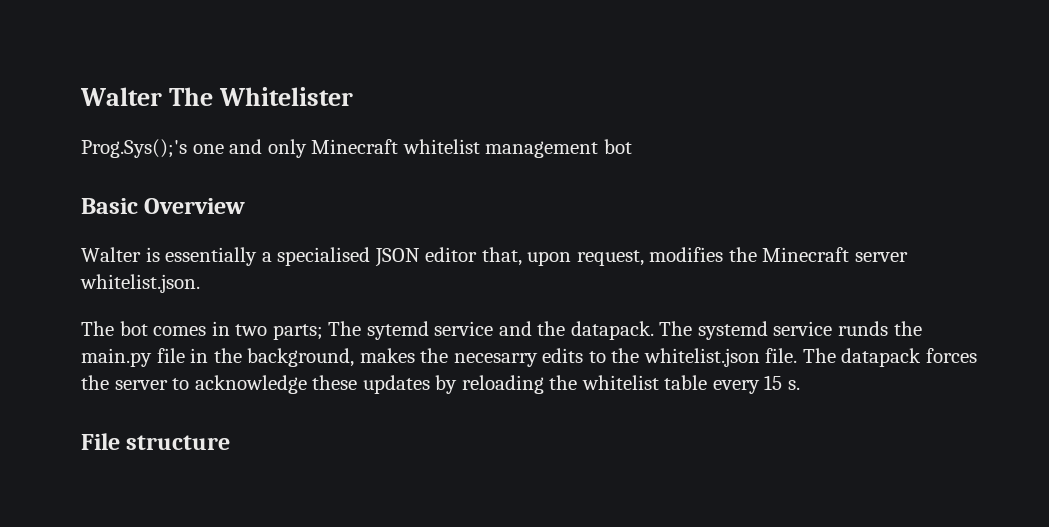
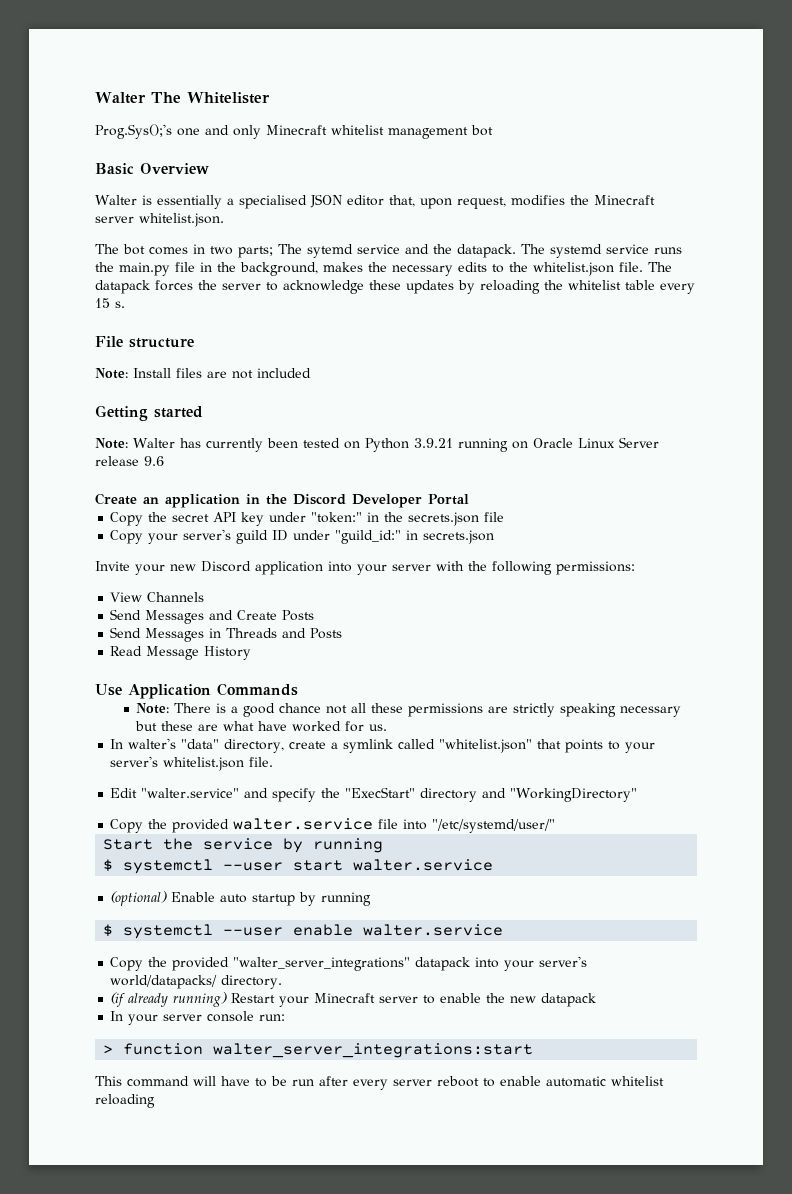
- The systemd service runds the main.py file in the background, makes the necesarry edits to the whitelist.json file.
+ The systemd service runs the main.py file in the background, makes the necessary edits to the whitelist.json file.
+ Note: Install files are not included
+ Getting started
+ Note: Walter has currently been tested on Python 3.9.21 running on Oracle Linux Server release 9.6
+ Create an application in the Discord Developer Portal
+ Copy the secret API key under "token:" in the secrets.json file
+ Copy your server's guild ID under "guild_id:" in secrets.json
+ Invite your new Discord application into your server with the following permissions:
+ View Channels
+ Send Messages and Create Posts
+ Send Messages in Threads and Posts
+ Read Message History
+ Use Application Commands
+ Note: There is a good chance not all these permissions are strictly speaking necessary but these are what have worked for us.
+ In walter's "data" directory, create a symlink called "whitelist.json" that points to your server's whitelist.json file.
+ Edit "walter.service" and specify the "ExecStart" directory and "WorkingDirectory"
+ Copy the provided walter.service file into "/etc/systemd/user/"
+ Start the service by running
+ $ systemctl --user start walter.service
+ (optional) Enable auto startup by running
+ $ systemctl --user enable walter.service
+ Copy the provided "walter_server_integrations" datapack into your server's world/datapacks/ directory.
+ (if already running) Restart your Minecraft server to enable the new datapack
+ In your server console run:
+ > function walter_server_integrations:start
+ This command will have to be run after every server reboot to enable automatic whitelist reloading

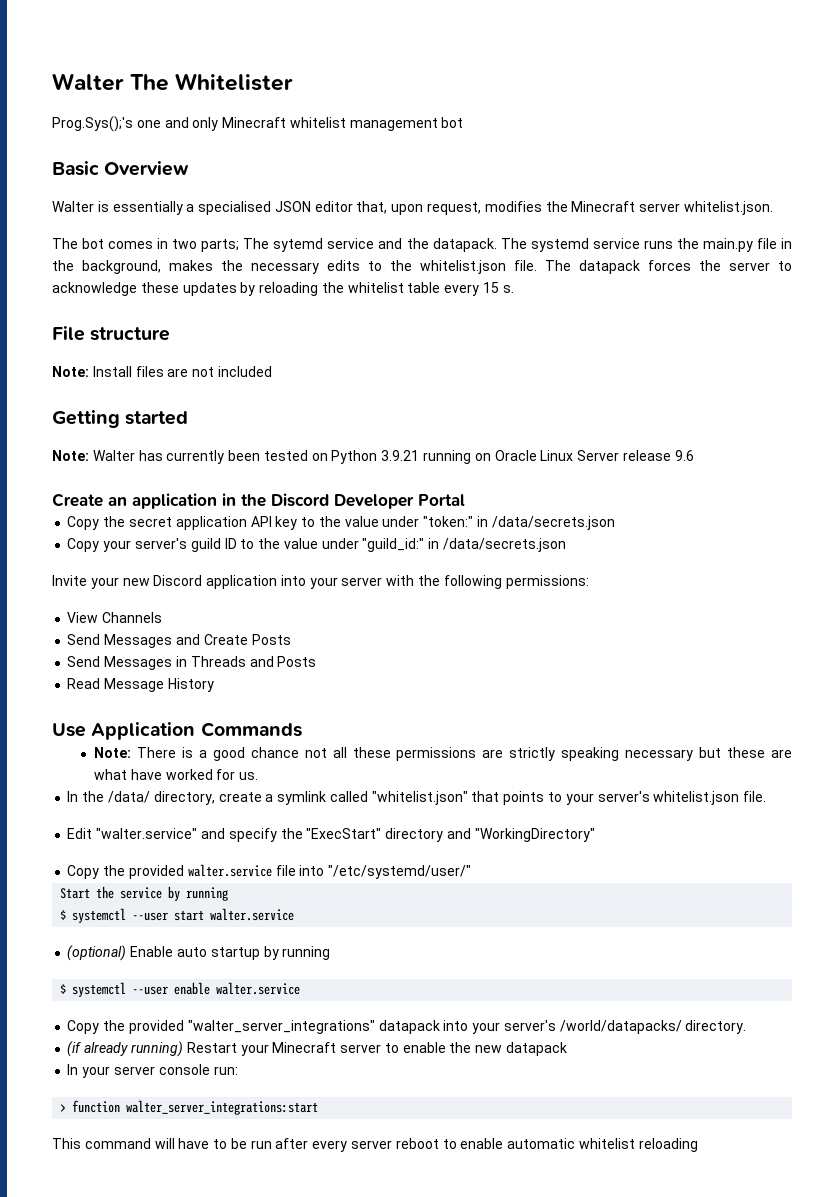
- Copy the secret API key under "token:" in the secrets.json file
+ Copy the secret application API key to the value under "token:" in /data/secrets.json
- Copy your server's guild ID under "guild_id:" in secrets.json
+ Copy your server's guild ID to the value under "guild_id:" in /data/secrets.json
- In walter's "data" directory, create a symlink called "whitelist.json" that points to your server's whitelist.json file.
+ In the /data/ directory, create a symlink called "whitelist.json" that points to your server's whitelist.json file.
- Copy the provided "walter_server_integrations" datapack into your server's world/datapacks/ directory.
+ Copy the provided "walter_server_integrations" datapack into your server's /world/datapacks/ directory.

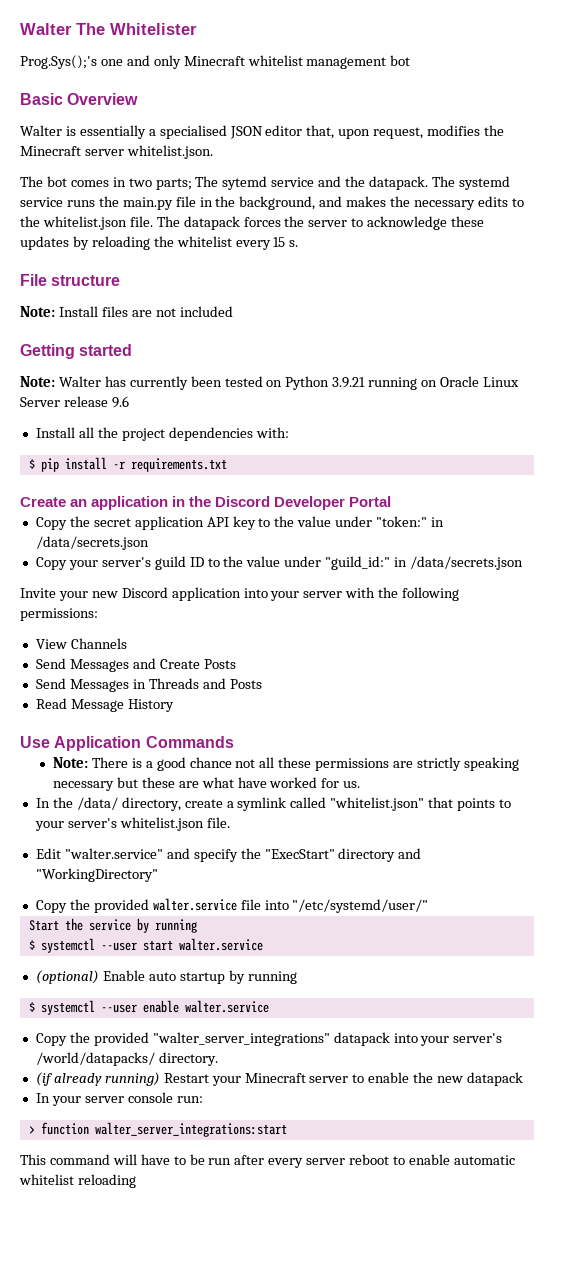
- The systemd service runs the main.py file in the background, makes the necessary edits to the whitelist.json file.
+ The systemd service runs the main.py file in the background, and makes the necessary edits to the whitelist.json file.
- The datapack forces the server to acknowledge these updates by reloading the whitelist table every 15 s.
+ The datapack forces the server to acknowledge these updates by reloading the whitelist every 15 s.
+ Install all the project dependencies with:
+ $ pip install -r requirements.txt

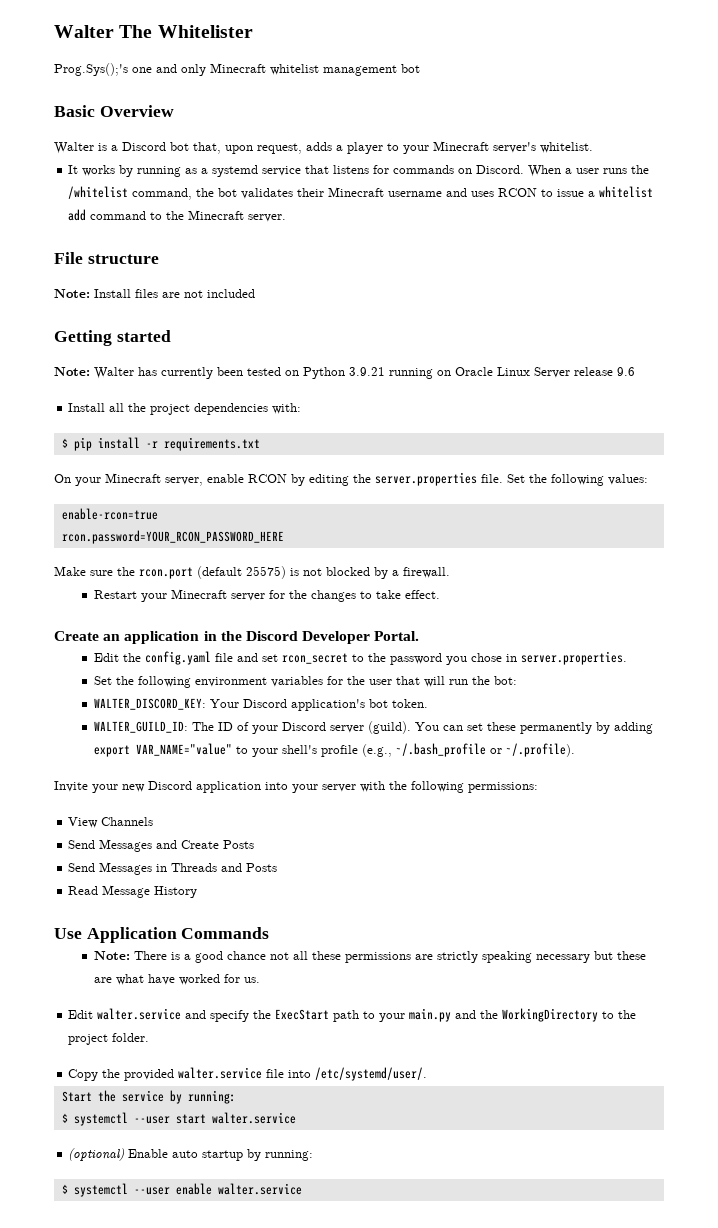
- Walter is essentially a specialised JSON editor that, upon request, modifies the Minecraft server whitelist.json.
- The bot comes in two parts; The sytemd service and the datapack. The systemd service runs the main.py file in the background, and makes the necessary edits to the whitelist.json file. The datapack forces the server to acknowledge these updates by reloading the whitelist every 15 s.
+ Walter is a Discord bot that, upon request, adds a player to your Minecraft server's whitelist.
+ It works by running as a systemd service that listens for commands on Discord. When a user runs the /whitelist command, the bot validates their Minecraft username and uses RCON to issue a whitelist add command to the Minecraft server.
+ On your Minecraft server, enable RCON by editing the server.properties file. Set the following values:
+ enable-rcon=true
+ rcon.password=YOUR_RCON_PASSWORD_HERE
+ Make sure the rcon.port (default 25575) is not blocked by a firewall.
+ Restart your Minecraft server for the changes to take effect.
- Create an application in the Discord Developer Portal
- Copy the secret application API key to the value under "token:" in /data/secrets.json
- Copy your server's guild ID to the value under "guild_id:" in /data/secrets.json
+ Create an application in the Discord Developer Portal.
+ Edit the config.yaml file and set rcon_secret to the password you chose in server.properties.
+ Set the following environment variables for the user that will run the bot:
+ WALTER_DISCORD_KEY: Your Discord application's bot token.
+ WALTER_GUILD_ID: The ID of your Discord server (guild). You can set these permanently by adding export VAR_NAME="value" to your shell's profile (e.g., ~/.bash_profile or ~/.profile).
- In the /data/ directory, create a symlink called "whitelist.json" that points to your server's whitelist.json file.
- Edit "walter.service" and specify the "ExecStart" directory and "WorkingDirectory"
+ Edit walter.service and specify the ExecStart path to your main.py and the WorkingDirectory to the project folder.
- Copy the provided walter.service file into "/etc/systemd/user/"
+ Copy the provided walter.service file into /etc/systemd/user/.
- Start the service by running
+ Start the service by running:
- (optional) Enable auto startup by running
+ (optional) Enable auto startup by running:
- Copy the provided "walter_server_integrations" datapack into your server's /world/datapacks/ directory.
- (if already running) Restart your Minecraft server to enable the new datapack
- In your server console run:
- > function walter_server_integrations:start
- This command will have to be run after every server reboot to enable automatic whitelist reloading

